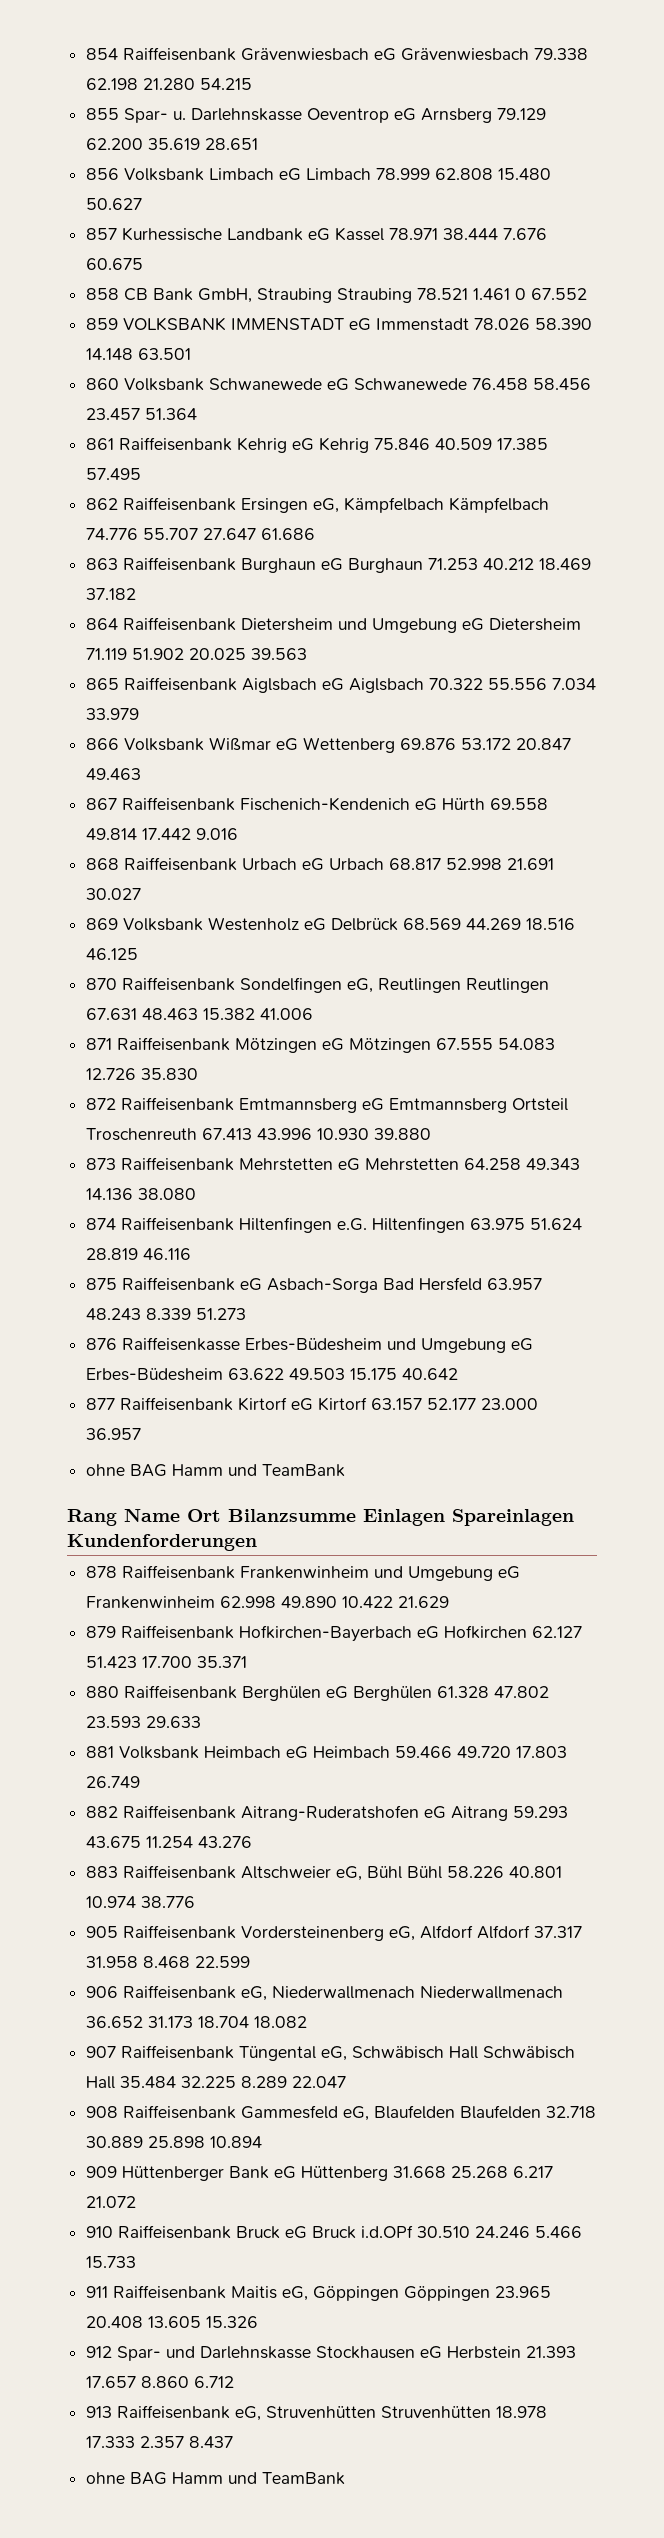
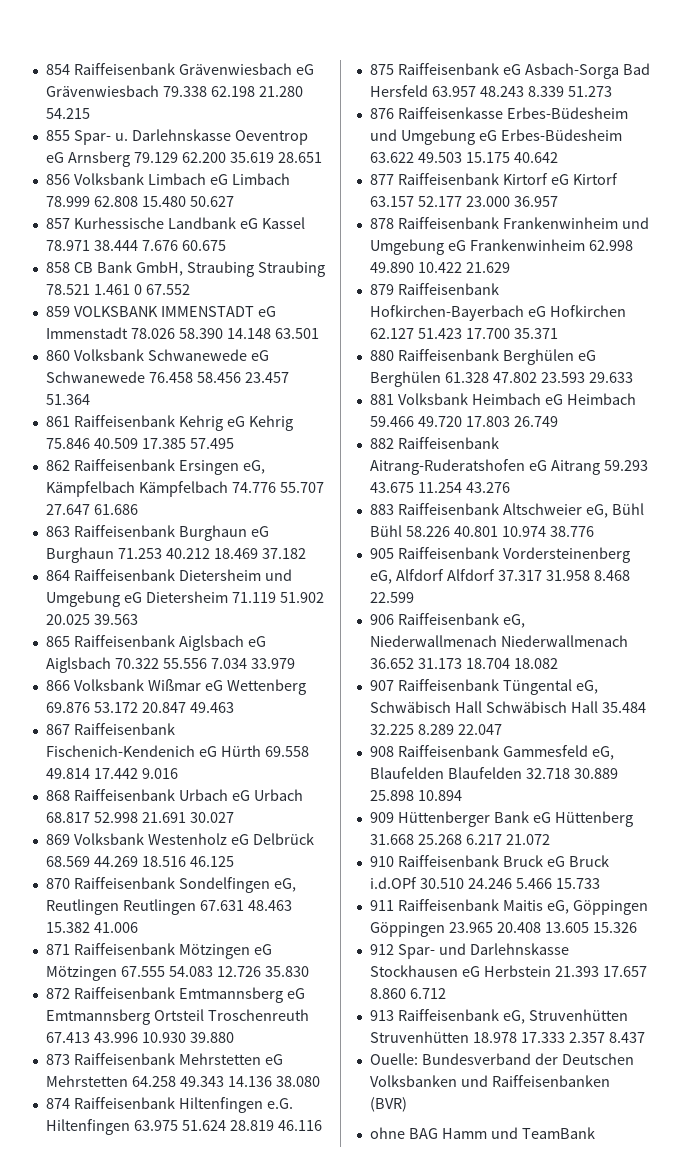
  877 Raiffeisenbank Kirtorf eG Kirtorf 63.157 52.177 23.000 36.957
- ohne BAG Hamm und TeamBank
- Rang Name Ort Bilanzsumme Einlagen Spareinlagen Kundenforderungen
+ Ouelle: Bundesverband der Deutschen Volksbanken und Raiffeisenbanken (BVR)

